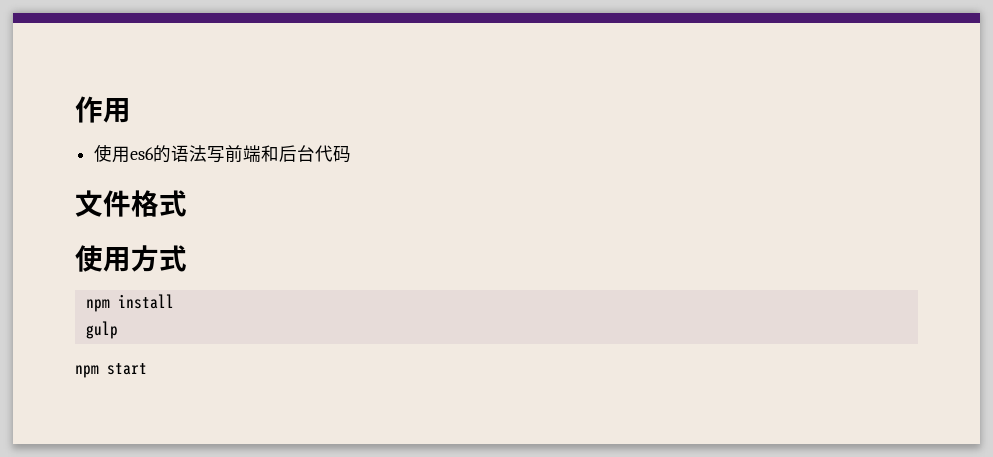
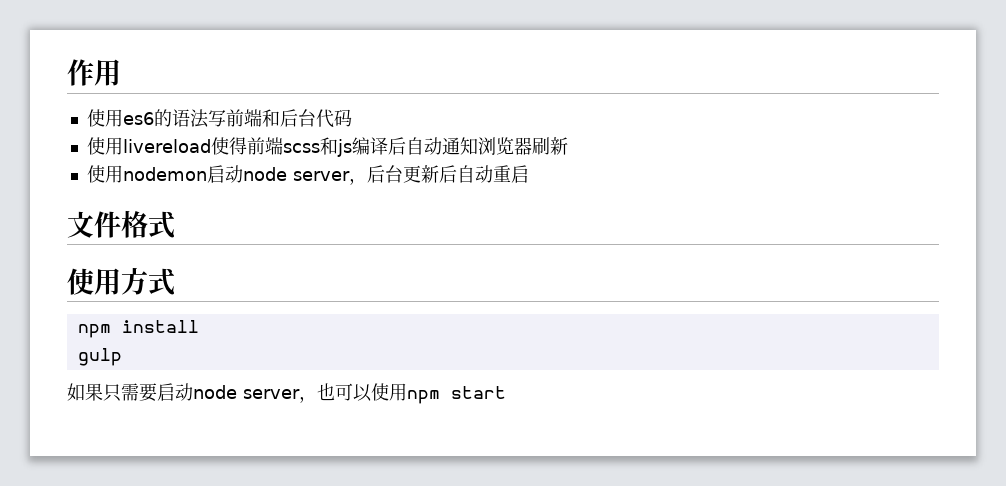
+ 使用livereload使得前端scss和js编译后自动通知浏览器刷新
+ 使用nodemon启动node server，后台更新后自动重启
- npm start
+ 如果只需要启动node server，也可以使用npm start

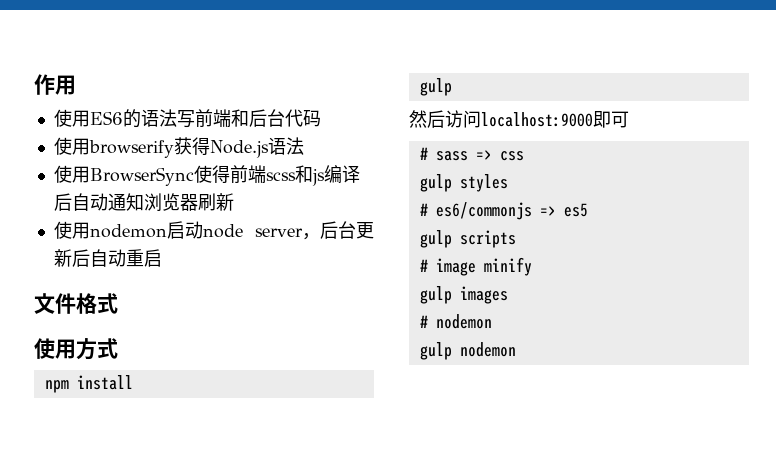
- 使用es6的语法写前端和后台代码
+ 使用ES6的语法写前端和后台代码
- 使用livereload使得前端scss和js编译后自动通知浏览器刷新
+ 使用browserify获得Node.js语法
+ 使用BrowserSync使得前端scss和js编译后自动通知浏览器刷新
- 如果只需要启动node server，也可以使用npm start
+ 然后访问localhost:9000即可
+ # sass => css
+ gulp styles
+ # es6/commonjs => es5
+ gulp scripts
+ # image minify
+ gulp images
+ # nodemon
+ gulp nodemon

